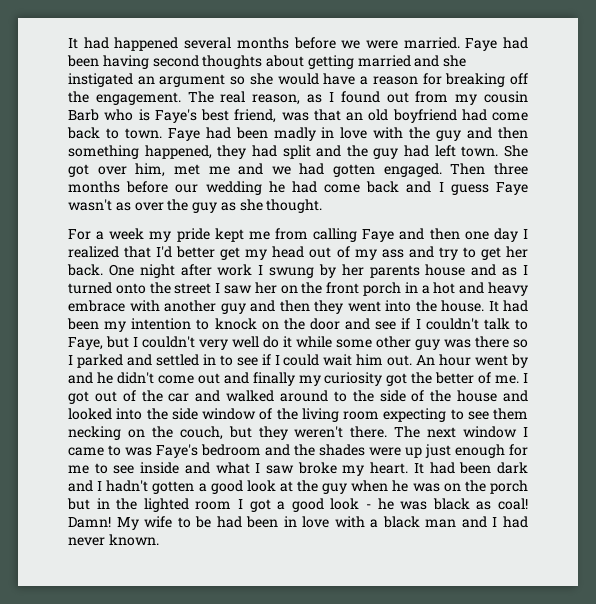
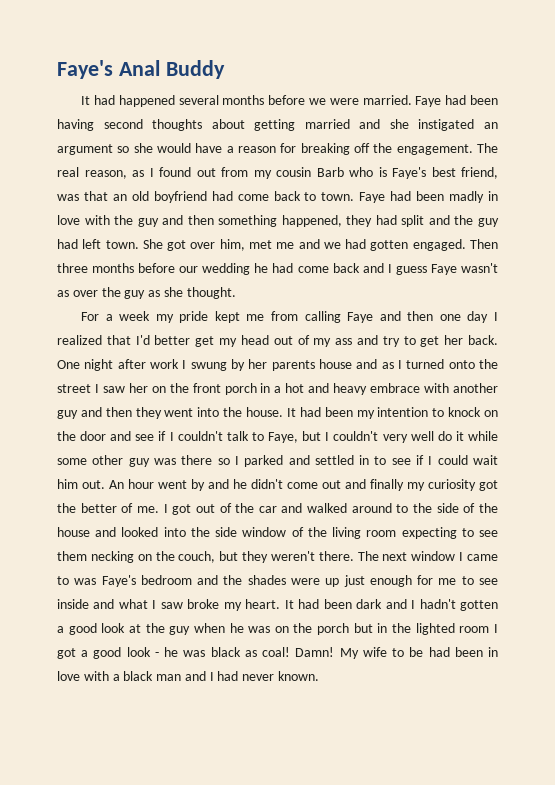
+ Faye's Anal Buddy

